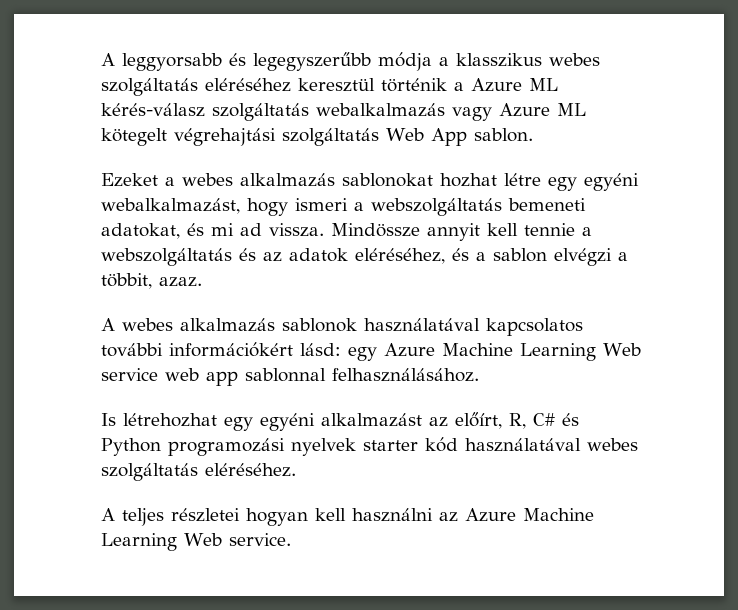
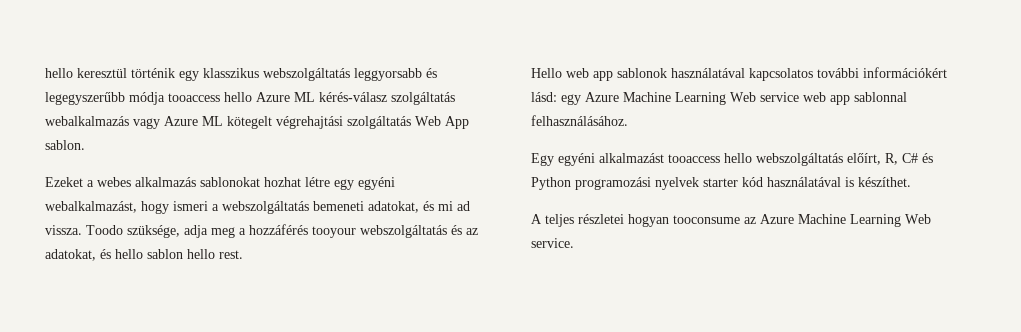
- A leggyorsabb és legegyszerűbb módja a klasszikus webes szolgáltatás eléréséhez keresztül történik a Azure ML kérés-válasz szolgáltatás webalkalmazás vagy Azure ML kötegelt végrehajtási szolgáltatás Web App sablon.
+ hello keresztül történik egy klasszikus webszolgáltatás leggyorsabb és legegyszerűbb módja tooaccess hello Azure ML kérés-válasz szolgáltatás webalkalmazás vagy Azure ML kötegelt végrehajtási szolgáltatás Web App sablon.
- Mindössze annyit kell tennie a webszolgáltatás és az adatok eléréséhez, és a sablon elvégzi a többit, azaz.
- A webes alkalmazás sablonok használatával kapcsolatos további információkért lásd: egy Azure Machine Learning Web service web app sablonnal felhasználásához.
+ Toodo szüksége, adja meg a hozzáférés tooyour webszolgáltatás és az adatokat, és hello sablon hello rest.
+ Hello web app sablonok használatával kapcsolatos további információkért lásd: egy Azure Machine Learning Web service web app sablonnal felhasználásához.
- Is létrehozhat egy egyéni alkalmazást az előírt, R, C# és Python programozási nyelvek starter kód használatával webes szolgáltatás eléréséhez.
+ Egy egyéni alkalmazást tooaccess hello webszolgáltatás előírt, R, C# és Python programozási nyelvek starter kód használatával is készíthet.
- A teljes részletei hogyan kell használni az Azure Machine Learning Web service.
+ A teljes részletei hogyan tooconsume az Azure Machine Learning Web service.

